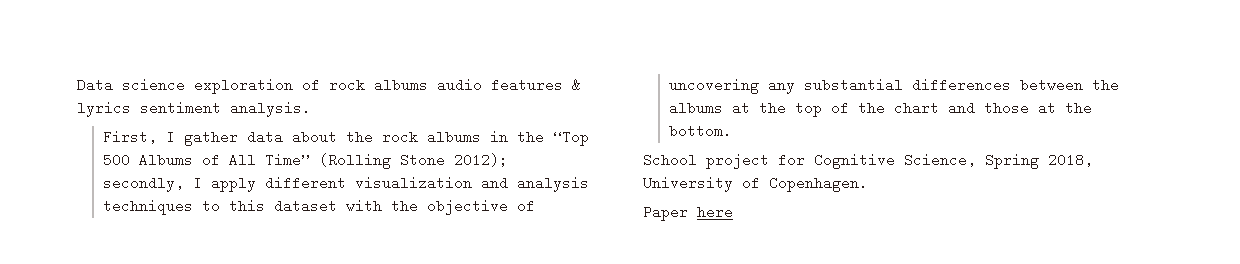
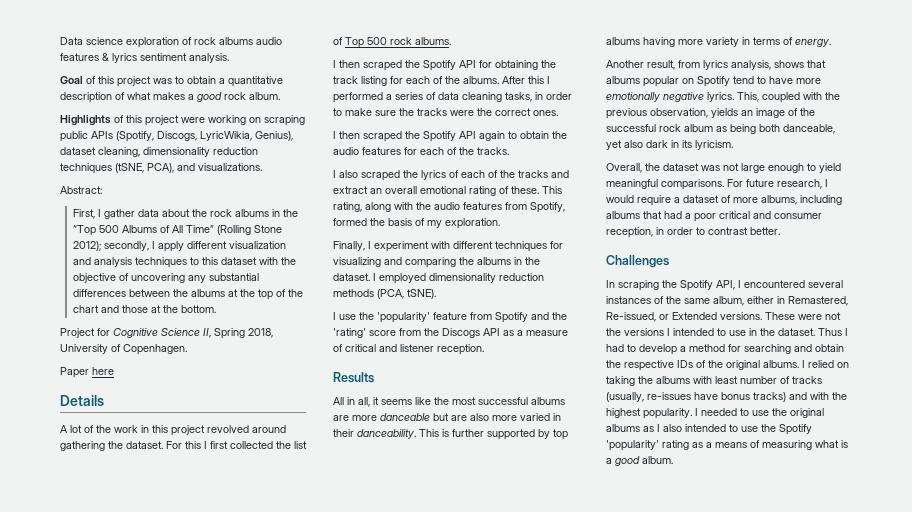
+ Goal of this project was to obtain a quantitative description of what makes a good rock album.
+ Highlights of this project were working on scraping public APIs (Spotify, Discogs, LyricWikia, Genius), dataset cleaning, dimensionality reduction techniques (tSNE, PCA), and visualizations.
+ Abstract:
- School project for Cognitive Science, Spring 2018, University of Copenhagen.
+ Project for Cognitive Science II, Spring 2018, University of Copenhagen.
+ Details
+ A lot of the work in this project revolved around gathering the dataset. For this I first collected the list of Top 500 rock albums.
+ I then scraped the Spotify API for obtaining the track listing for each of the albums. After this I performed a series of data cleaning tasks, in order to make sure the tracks were the correct ones.
+ I then scraped the Spotify API again to obtain the audio features for each of the tracks.
+ I also scraped the lyrics of each of the tracks and extract an overall emotional rating of these. This rating, along with the audio features from Spotify, formed the basis of my exploration.
+ Finally, I experiment with different techniques for visualizing and comparing the albums in the dataset. I employed dimensionality reduction methods (PCA, tSNE).
+ I use the 'popularity' feature from Spotify and the 'rating' score from the Discogs API as a measure of critical and listener reception.
+ Results
+ All in all, it seems like the most successful albums are more danceable but are also more varied in their danceability. This is further supported by top albums having more variety in terms of energy.
+ Another result, from lyrics analysis, shows that albums popular on Spotify tend to have more emotionally negative lyrics. This, coupled with the previous observation, yields an image of the successful rock album as being both danceable, yet also dark in its lyricism.
+ Overall, the dataset was not large enough to yield meaningful comparisons. For future research, I would require a dataset of more albums, including albums that had a poor critical and consumer reception, in order to contrast better.
+ Challenges
+ In scraping the Spotify API, I encountered several instances of the same album, either in Remastered, Re-issued, or Extended versions. These were not the versions I intended to use in the dataset. Thus I had to develop a method for searching and obtain the respective IDs of the original albums. I relied on taking the albums with least number of tracks (usually, re-issues have bonus tracks) and with the highest popularity. I needed to use the original albums as I also intended to use the Spotify 'popularity' rating as a means of measuring what is a good album.

